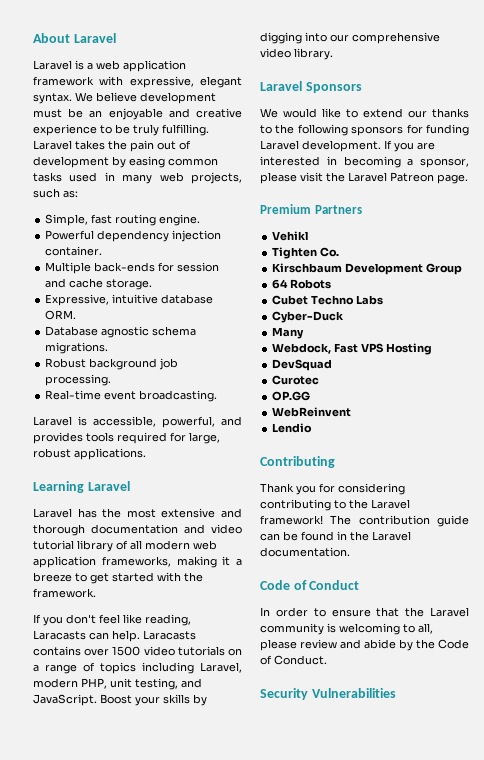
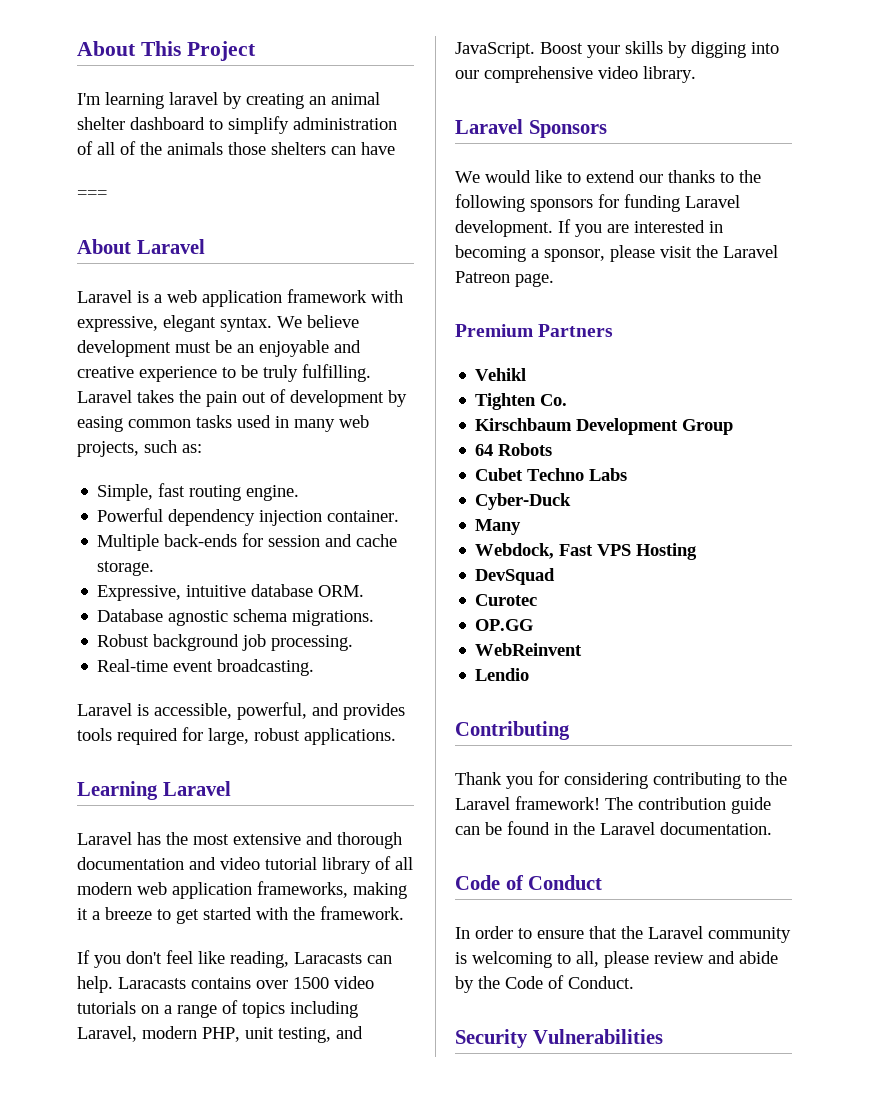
+ About This Project
+ I'm learning laravel by creating an animal shelter dashboard to simplify administration of all of the animals those shelters can have
+ ===

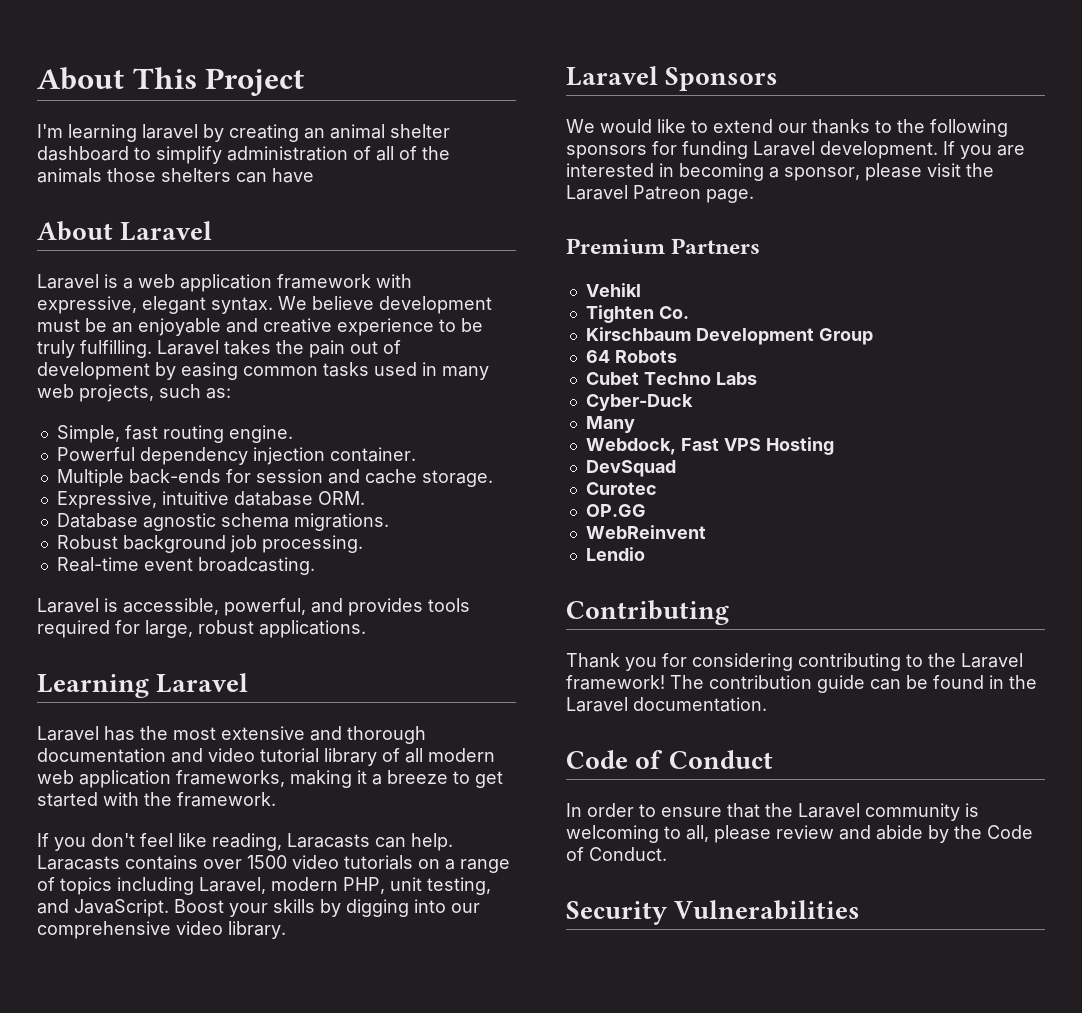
- ===

